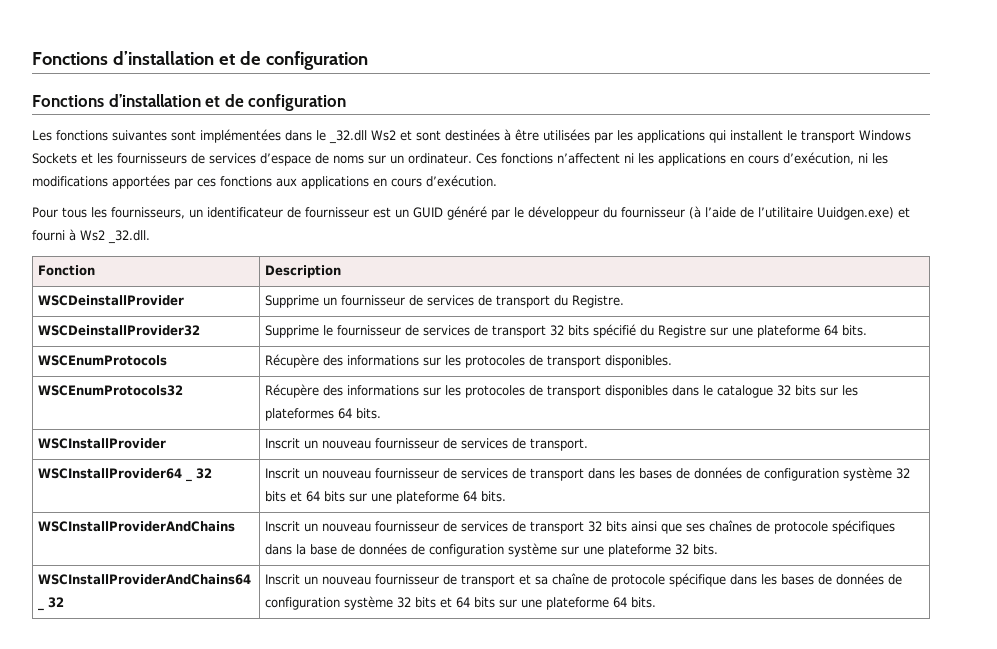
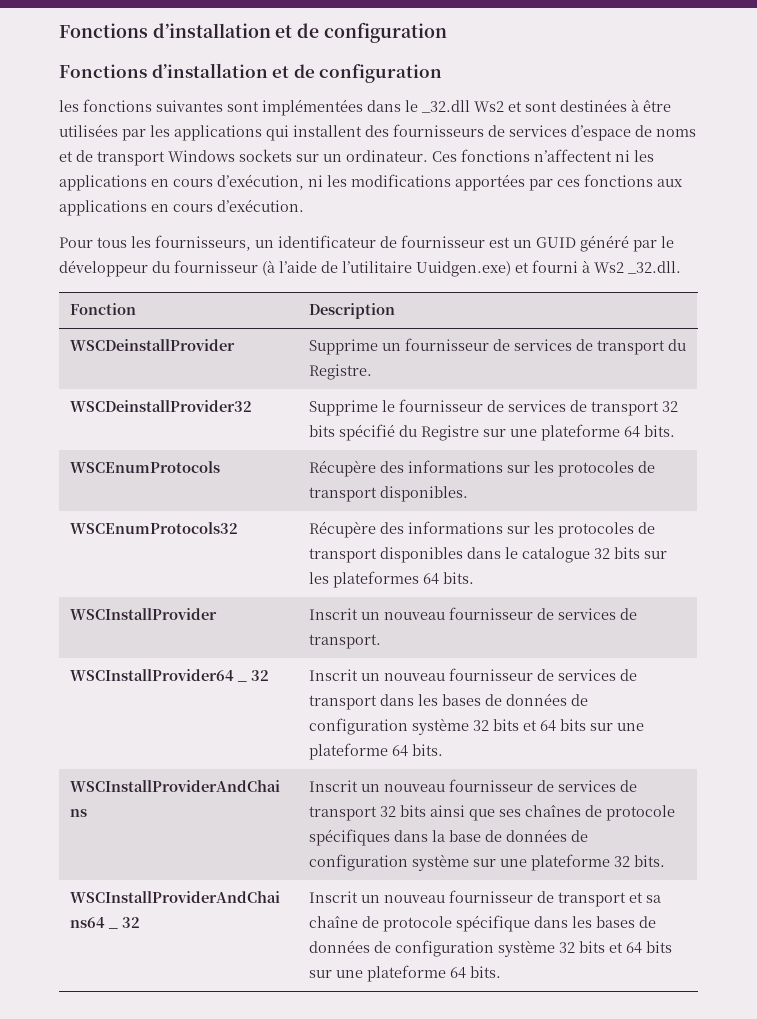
- Les fonctions suivantes sont implémentées dans le _32.dll Ws2 et sont destinées à être utilisées par les applications qui installent le transport Windows Sockets et les fournisseurs de services d’espace de noms sur un ordinateur.
+ les fonctions suivantes sont implémentées dans le _32.dll Ws2 et sont destinées à être utilisées par les applications qui installent des fournisseurs de services d’espace de noms et de transport Windows sockets sur un ordinateur.

